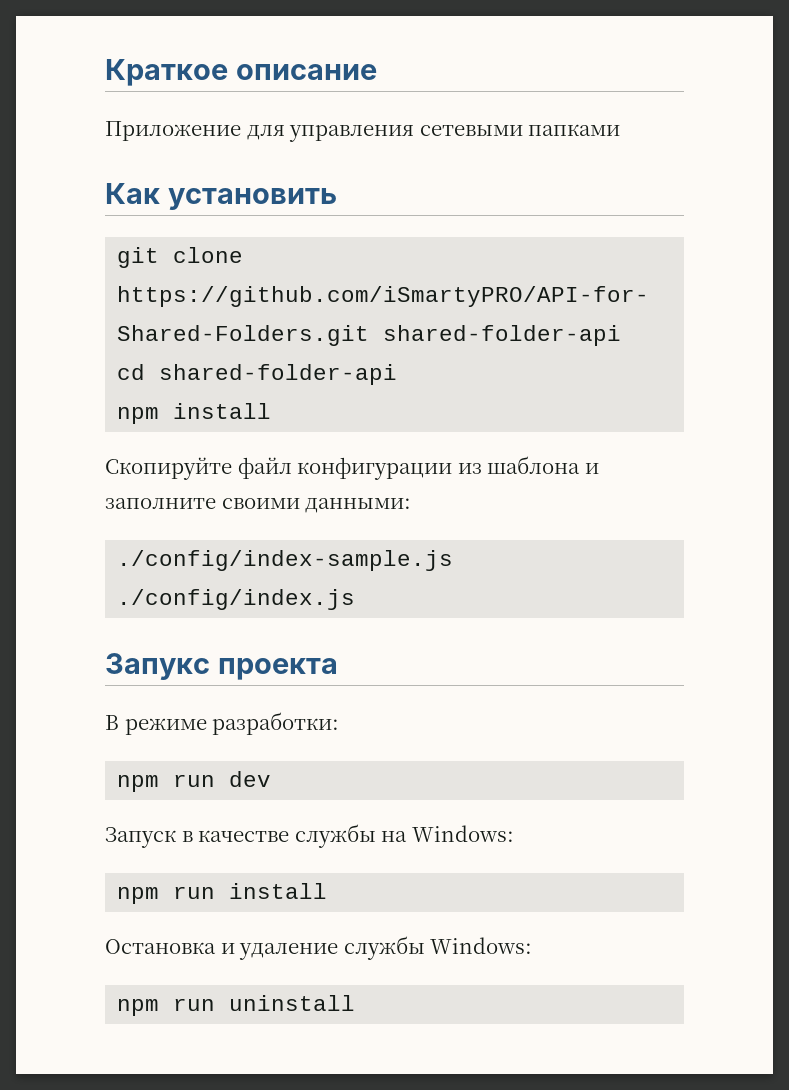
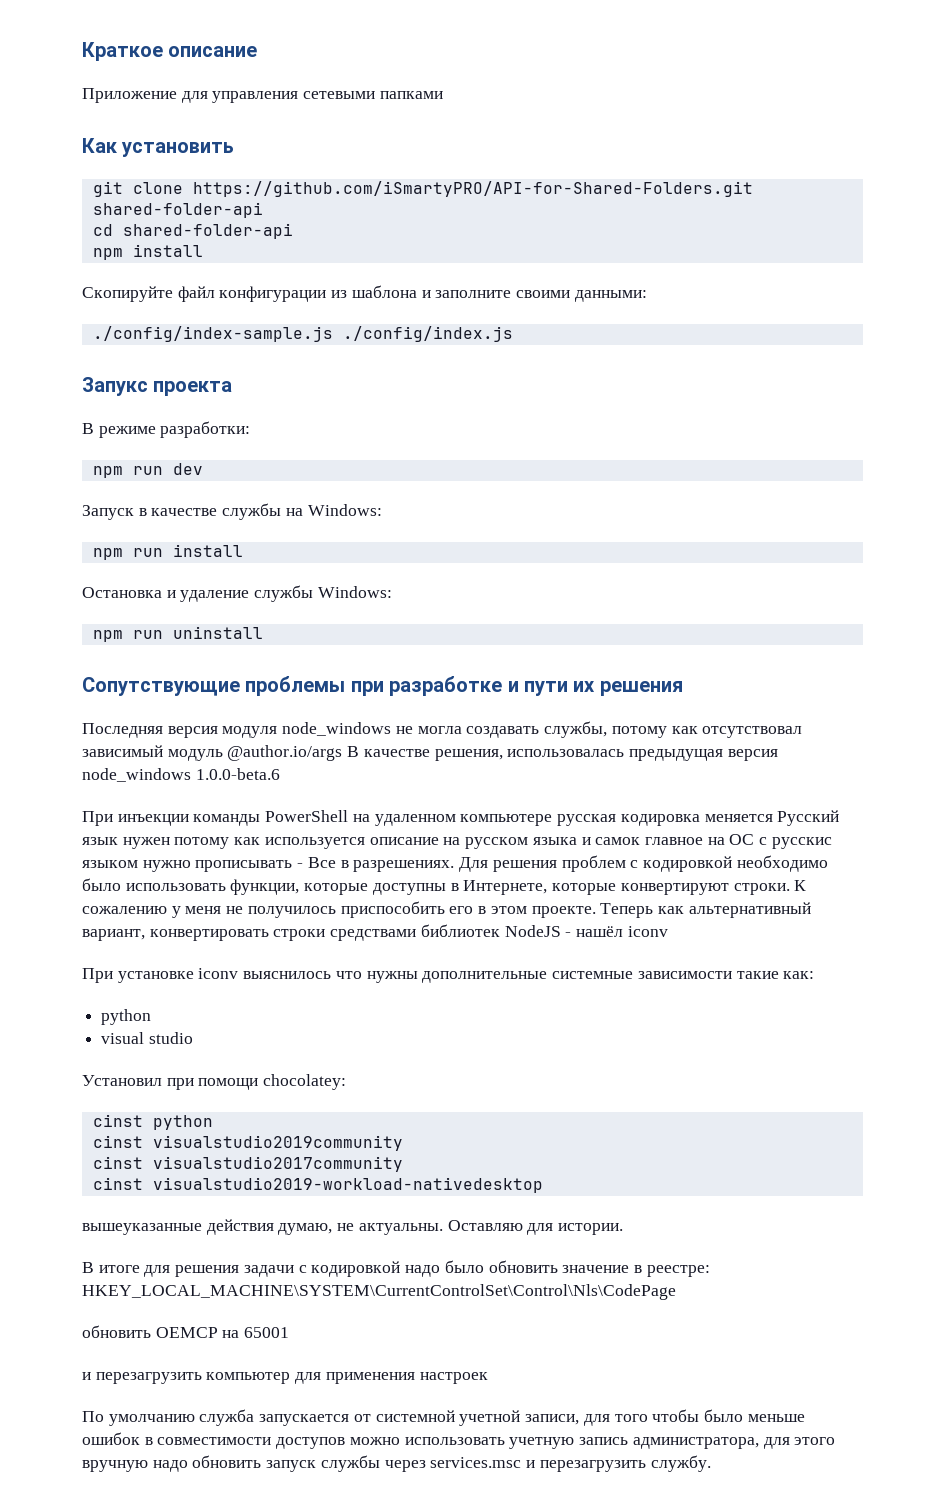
+ Сопутствующие проблемы при разработке и пути их решения
+ Последняя версия модуля node_windows не могла создавать службы, потому как отсутствовал зависимый модуль @author.io/args В качестве решения, использовалась предыдущая версия node_windows 1.0.0-beta.6
+ При инъекции команды PowerShell на удаленном компьютере русская кодировка меняется Русский язык нужен потому как используется описание на русском языка и самок главное на ОС с русскис языком нужно прописывать - Все в разрешениях. Для решения проблем с кодировкой необходимо было использовать функции, которые доступны в Интернете, которые конвертируют строки. К сожалению у меня не получилось приспособить его в этом проекте. Теперь как альтернативный вариант, конвертировать строки средствами библиотек NodeJS - нашёл iconv
+ При установке iconv выяснилось что нужны дополнительные системные зависимости такие как:
+ python
+ visual studio
+ Установил при помощи chocolatey:
+ cinst python
+ cinst visualstudio2019community
+ cinst visualstudio2017community
+ cinst visualstudio2019-workload-nativedesktop
+ вышеуказанные действия думаю, не актуальны. Оставляю для истории.
+ В итоге для решения задачи с кодировкой надо было обновить значение в реестре: HKEY_LOCAL_MACHINE\SYSTEM\CurrentControlSet\Control\Nls\CodePage
+ обновить OEMCP на 65001
+ и перезагрузить компьютер для применения настроек
+ По умолчанию служба запускается от системной учетной записи, для того чтобы было меньше ошибок в совместимости доступов можно использовать учетную запись администратора, для этого вручную надо обновить запуск службы через services.msc и перезагрузить службу.

